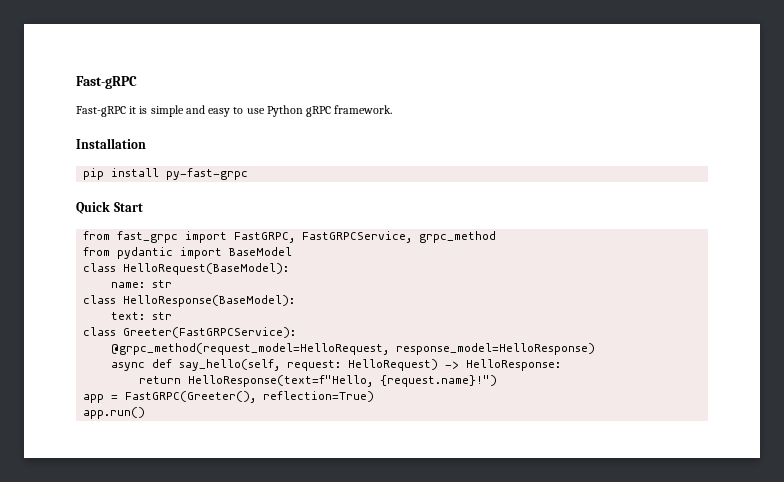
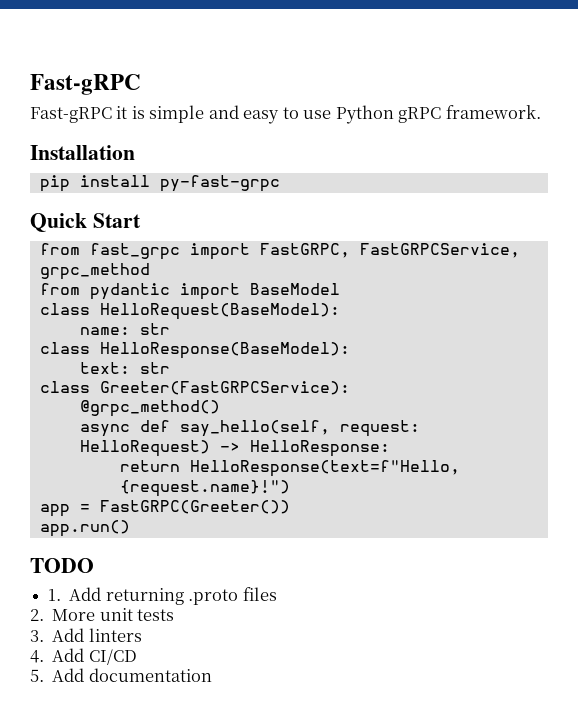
- @grpc_method(request_model=HelloRequest, response_model=HelloResponse)
+ @grpc_method()
- app = FastGRPC(Greeter(), reflection=True)
+ app = FastGRPC(Greeter())
+ TODO
+ 1. Add returning .proto files
+ 2. More unit tests
+ 3. Add linters
+ 4. Add CI/CD
+ 5. Add documentation

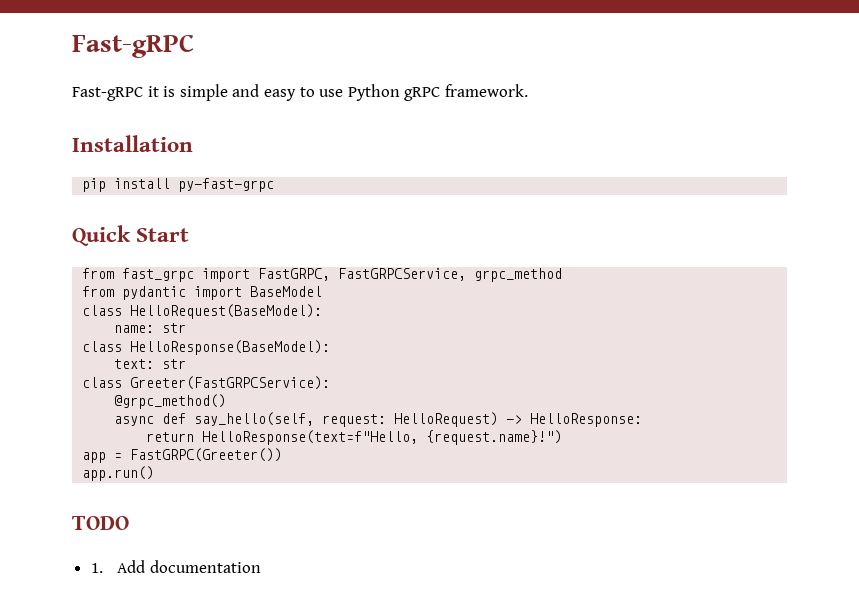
- 1. Add returning .proto files
- 2. More unit tests
- 3. Add linters
- 4. Add CI/CD
- 5. Add documentation
+ 1. Add documentation

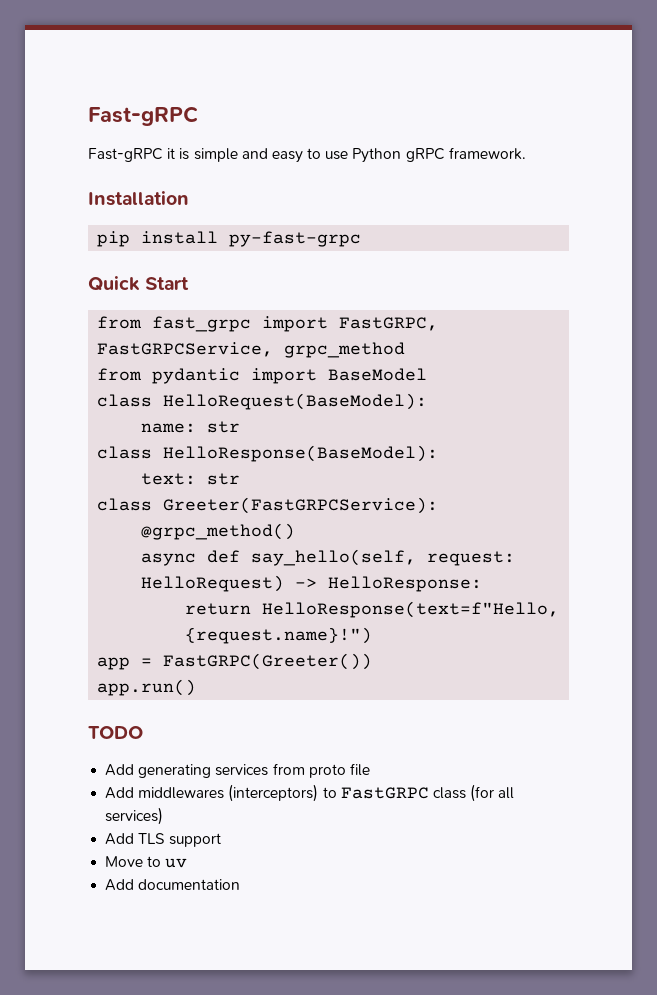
- 1. Add documentation
+ Add generating services from proto file
+ Add middlewares (interceptors) to FastGRPC class (for all services)
+ Add TLS support
+ Move to uv
+ Add documentation

